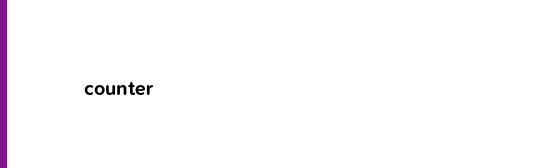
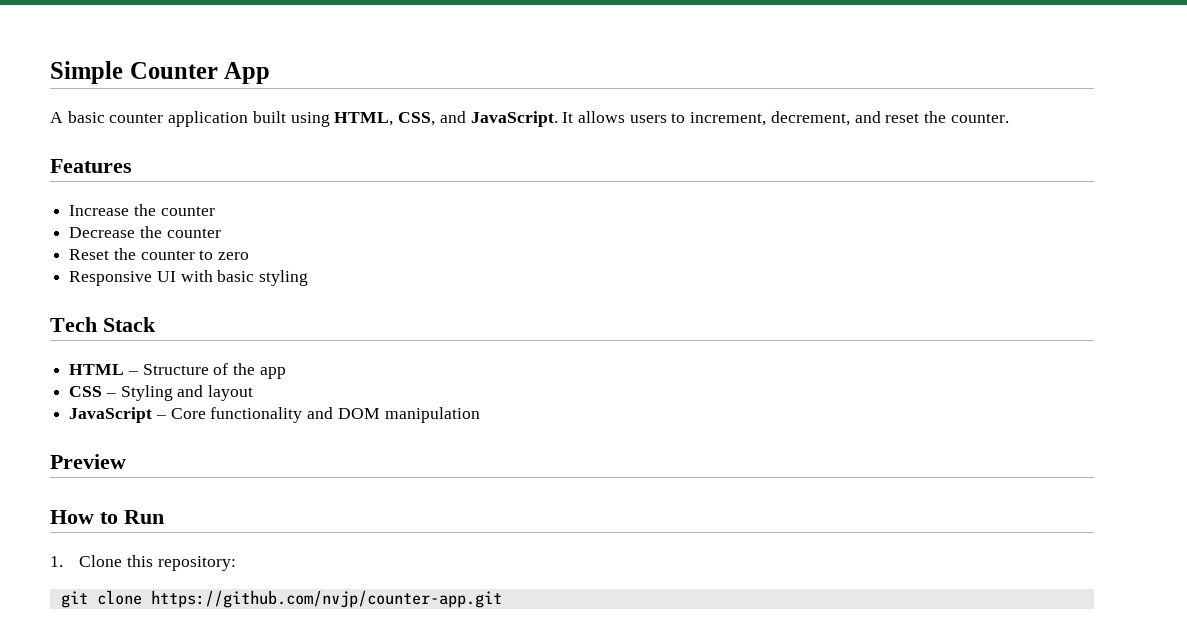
- counter
+ Simple Counter App
+ A basic counter application built using HTML, CSS, and JavaScript. It allows users to increment, decrement, and reset the counter.
+ Features
+ Increase the counter
+ Decrease the counter
+ Reset the counter to zero
+ Responsive UI with basic styling
+ Tech Stack
+ HTML – Structure of the app
+ CSS – Styling and layout
+ JavaScript – Core functionality and DOM manipulation
+ Preview
+ How to Run
+ 1. Clone this repository:
+ git clone https://github.com/nvjp/counter-app.git

